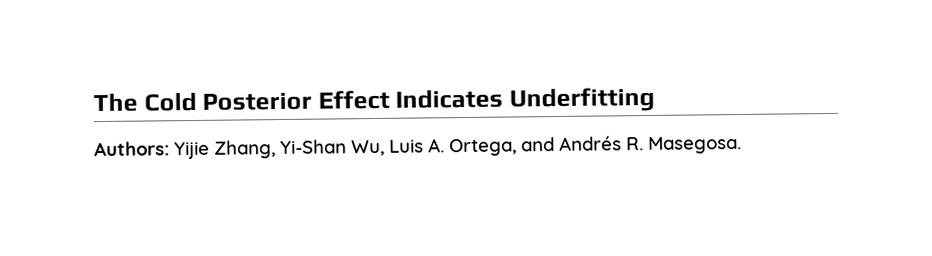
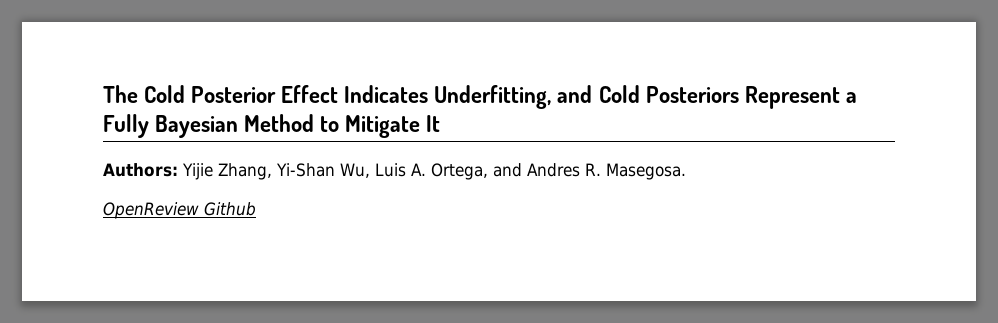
- The Cold Posterior Effect Indicates Underfitting
+ The Cold Posterior Effect Indicates Underfitting, and Cold Posteriors Represent a Fully Bayesian Method to Mitigate It
- Authors: Yijie Zhang, Yi-Shan Wu, Luis A. Ortega, and Andrés R. Masegosa.
+ Authors: Yijie Zhang, Yi-Shan Wu, Luis A. Ortega, and Andres R. Masegosa.
+ OpenReview Github

